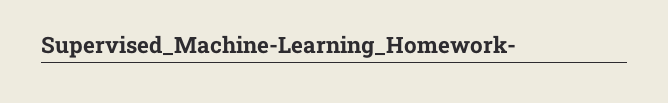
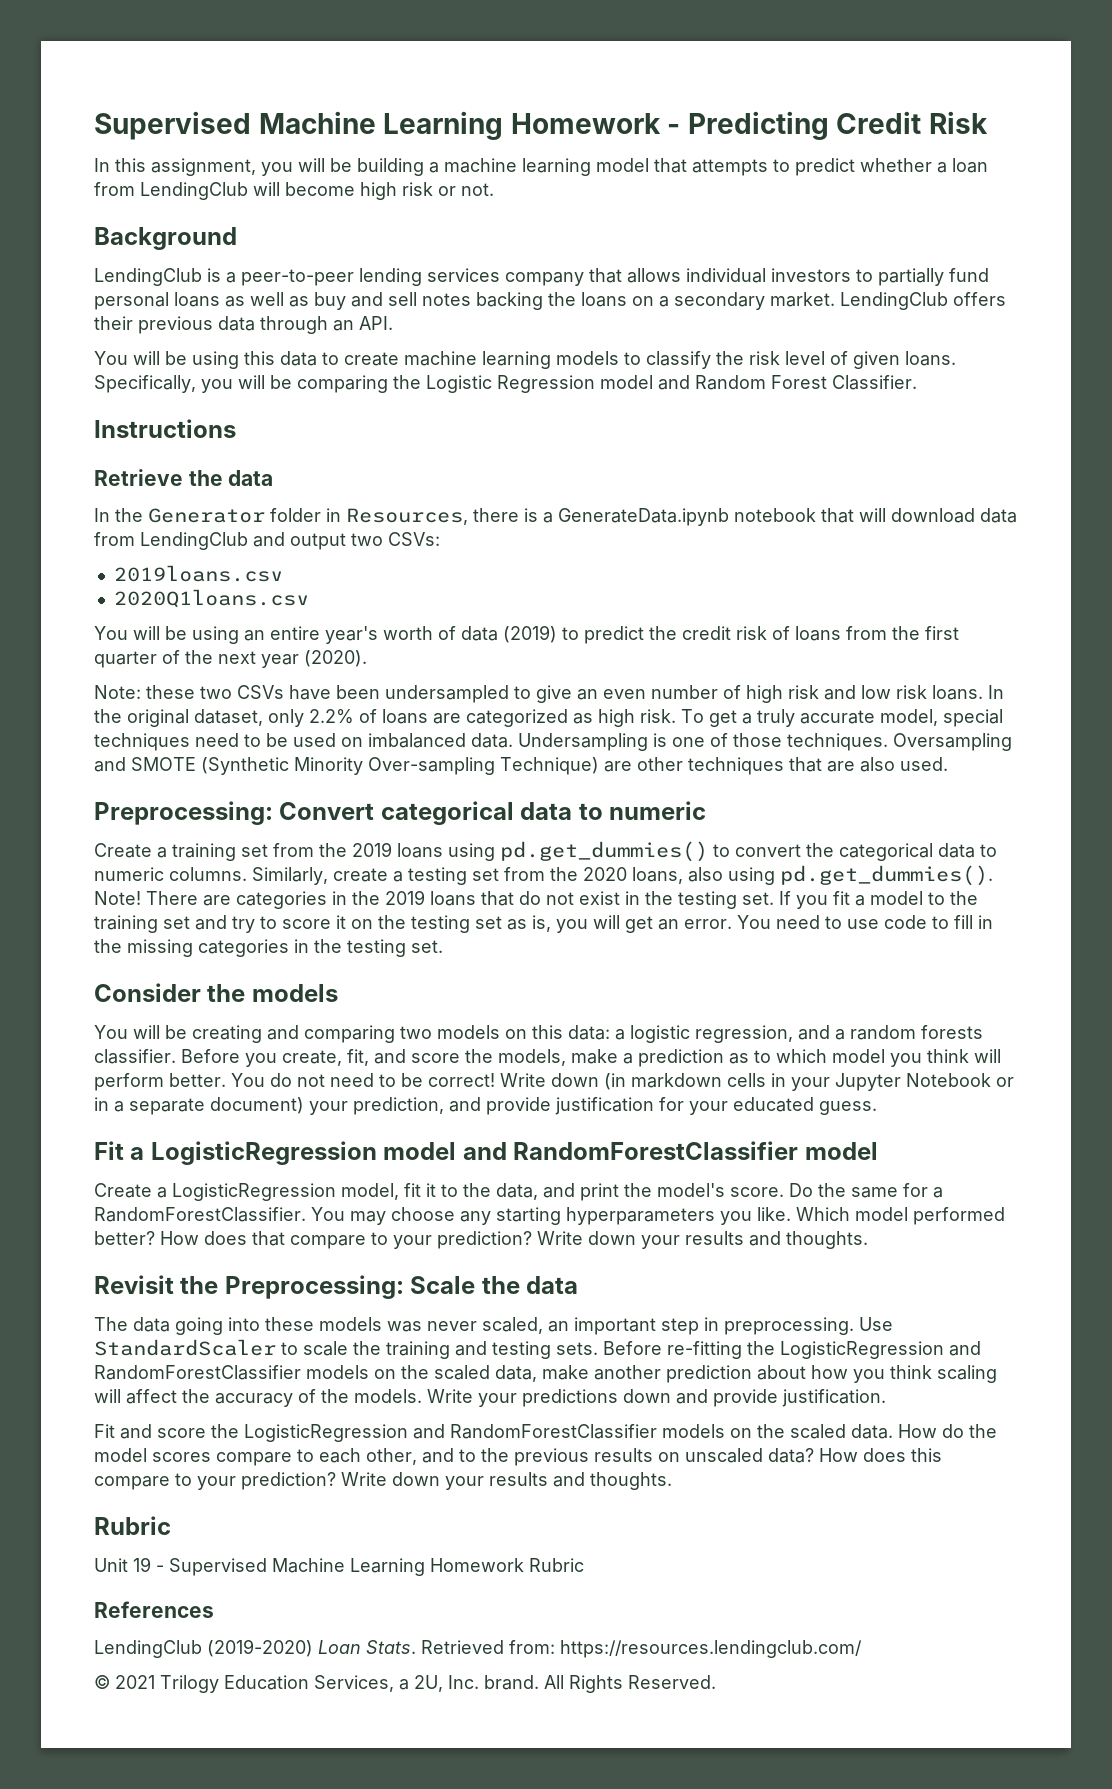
- Supervised_Machine-Learning_Homework-
+ Supervised Machine Learning Homework - Predicting Credit Risk
+ In this assignment, you will be building a machine learning model that attempts to predict whether a loan from LendingClub will become high risk or not.
+ Background
+ LendingClub is a peer-to-peer lending services company that allows individual investors to partially fund personal loans as well as buy and sell notes backing the loans on a secondary market. LendingClub offers their previous data through an API.
+ You will be using this data to create machine learning models to classify the risk level of given loans. Specifically, you will be comparing the Logistic Regression model and Random Forest Classifier.
+ Instructions
+ Retrieve the data
+ In the Generator folder in Resources, there is a GenerateData.ipynb notebook that will download data from LendingClub and output two CSVs:
+ 2019loans.csv
+ 2020Q1loans.csv
+ You will be using an entire year's worth of data (2019) to predict the credit risk of loans from the first quarter of the next year (2020).
+ Note: these two CSVs have been undersampled to give an even number of high risk and low risk loans. In the original dataset, only 2.2% of loans are categorized as high risk. To get a truly accurate model, special techniques need to be used on imbalanced data. Undersampling is one of those techniques. Oversampling and SMOTE (Synthetic Minority Over-sampling Technique) are other techniques that are also used.
+ Preprocessing: Convert categorical data to numeric
+ Create a training set from the 2019 loans using pd.get_dummies() to convert the categorical data to numeric columns. Similarly, create a testing set from the 2020 loans, also using pd.get_dummies(). Note! There are categories in the 2019 loans that do not exist in the testing set. If you fit a model to the training set and try to score it on the testing set as is, you will get an error. You need to use code to fill in the missing categories in the testing set.
+ Consider the models
+ You will be creating and comparing two models on this data: a logistic regression, and a random forests classifier. Before you create, fit, and score the models, make a prediction as to which model you think will perform better. You do not need to be correct! Write down (in markdown cells in your Jupyter Notebook or in a separate document) your prediction, and provide justification for your educated guess.
+ Fit a LogisticRegression model and RandomForestClassifier model
+ Create a LogisticRegression model, fit it to the data, and print the model's score. Do the same for a RandomForestClassifier. You may choose any starting hyperparameters you like. Which model performed better? How does that compare to your prediction? Write down your results and thoughts.
+ Revisit the Preprocessing: Scale the data
+ The data going into these models was never scaled, an important step in preprocessing. Use StandardScaler to scale the training and testing sets. Before re-fitting the LogisticRegression and RandomForestClassifier models on the scaled data, make another prediction about how you think scaling will affect the accuracy of the models. Write your predictions down and provide justification.
+ Fit and score the LogisticRegression and RandomForestClassifier models on the scaled data. How do the model scores compare to each other, and to the previous results on unscaled data? How does this compare to your prediction? Write down your results and thoughts.
+ Rubric
+ Unit 19 - Supervised Machine Learning Homework Rubric
+ References
+ LendingClub (2019-2020) Loan Stats. Retrieved from: https://resources.lendingclub.com/
+ © 2021 Trilogy Education Services, a 2U, Inc. brand. All Rights Reserved.

